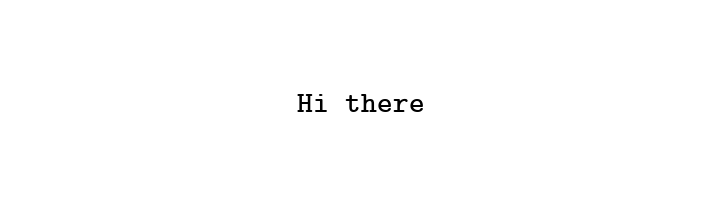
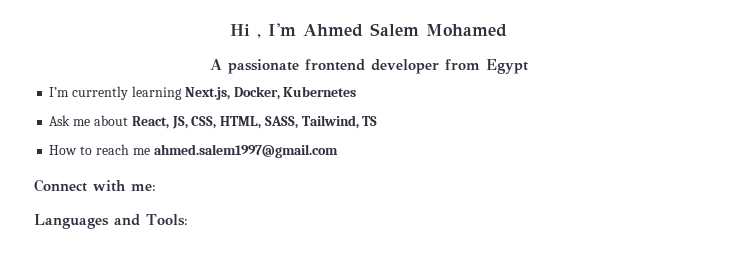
- Hi there
+ Hi , I'm Ahmed Salem Mohamed
+ A passionate frontend developer from Egypt
+ I’m currently learning Next.js, Docker, Kubernetes
+ Ask me about React, JS, CSS, HTML, SASS, Tailwind, TS
+ How to reach me ahmed.salem1997@gmail.com
+ Connect with me:
+ Languages and Tools:

